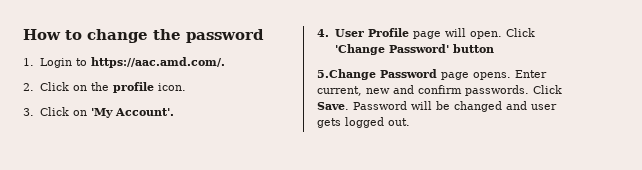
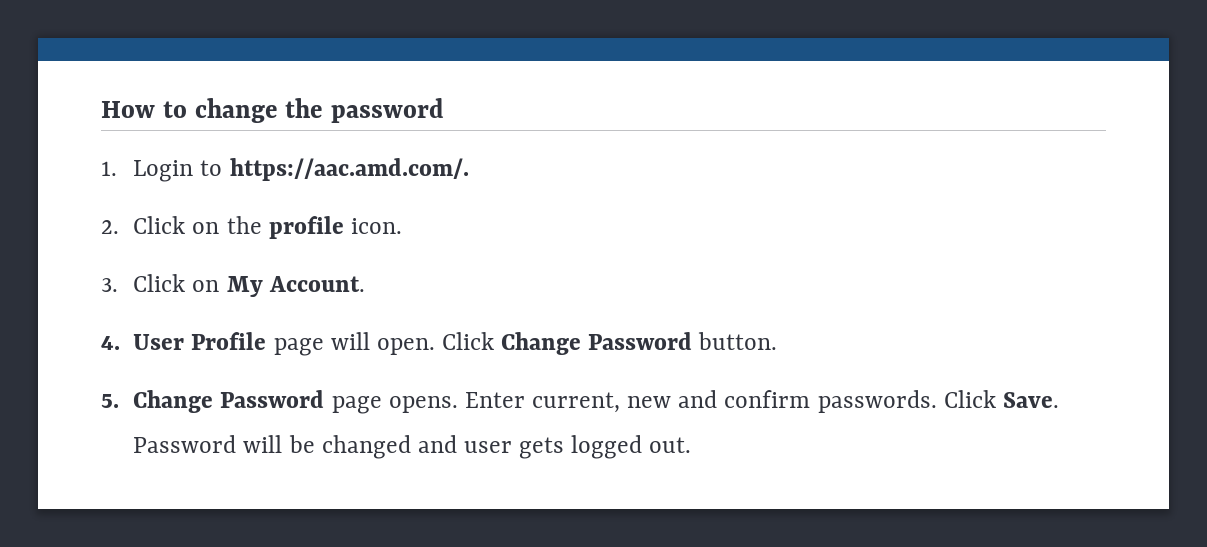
- 3. Click on 'My Account'.
+ 3. Click on My Account.
- Click 'Change Password' button
- 5.Change Password page opens.
+ Click Change Password button.
+ 5. Change Password page opens.

